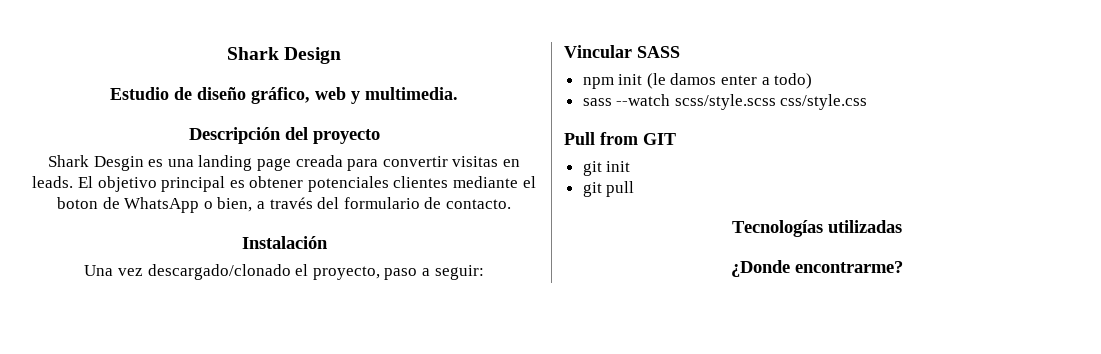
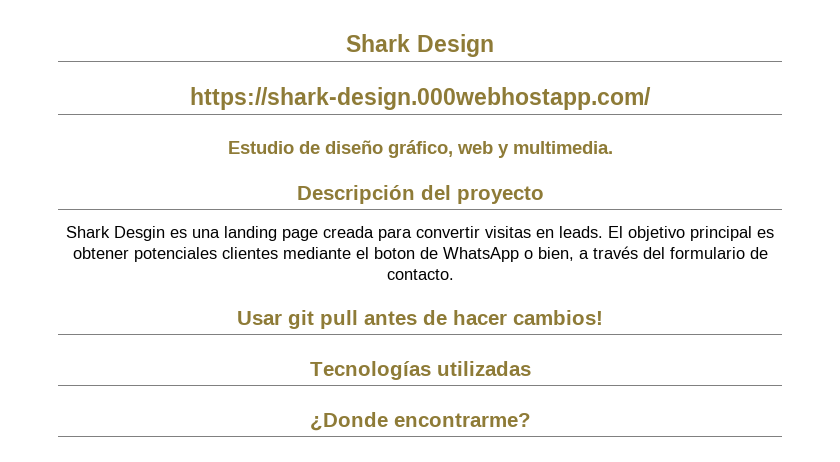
+ https://shark-design.000webhostapp.com/
- Instalación
- Una vez descargado/clonado el proyecto, paso a seguir:
- Vincular SASS
- npm init (le damos enter a todo)
- sass --watch scss/style.scss css/style.css
- Pull from GIT
- git init
- git pull
+ Usar git pull antes de hacer cambios!

